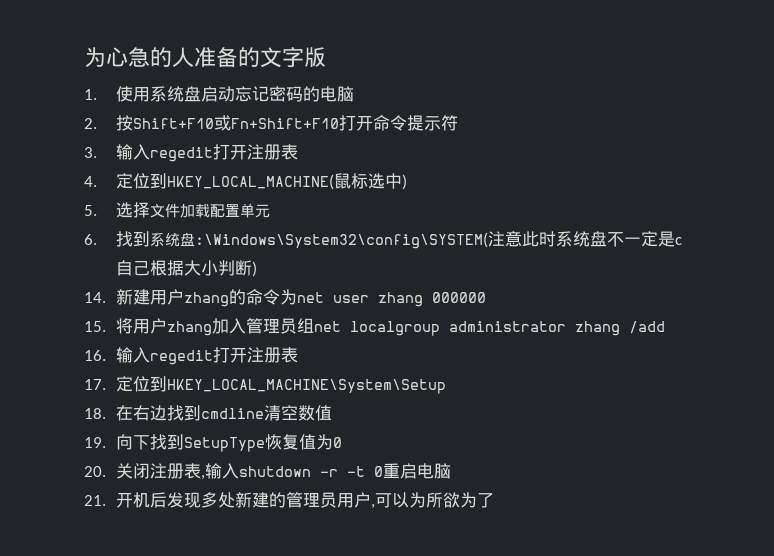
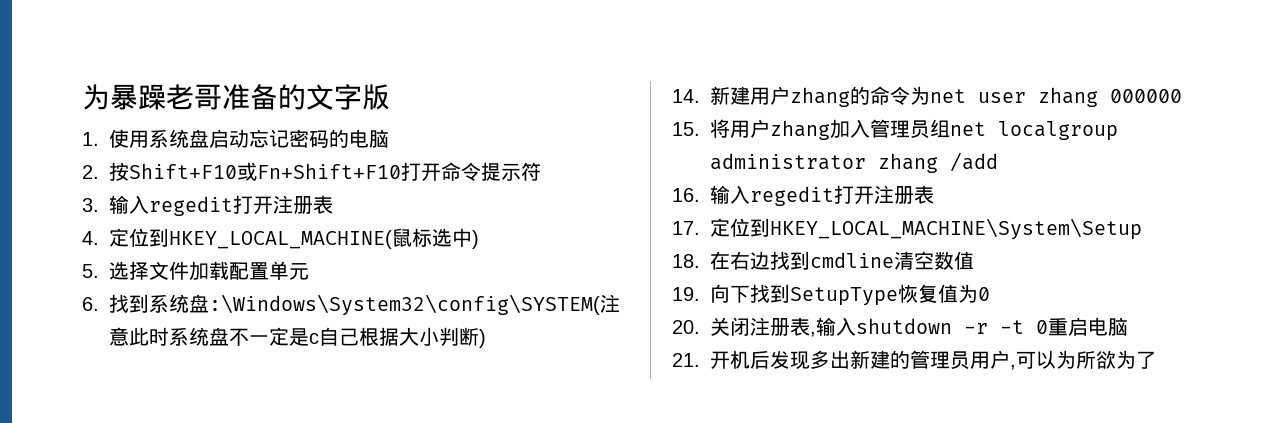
- 为心急的人准备的文字版
+ 为暴躁老哥准备的文字版
- 21.开机后发现多处新建的管理员用户,可以为所欲为了
+ 21.开机后发现多出新建的管理员用户,可以为所欲为了

